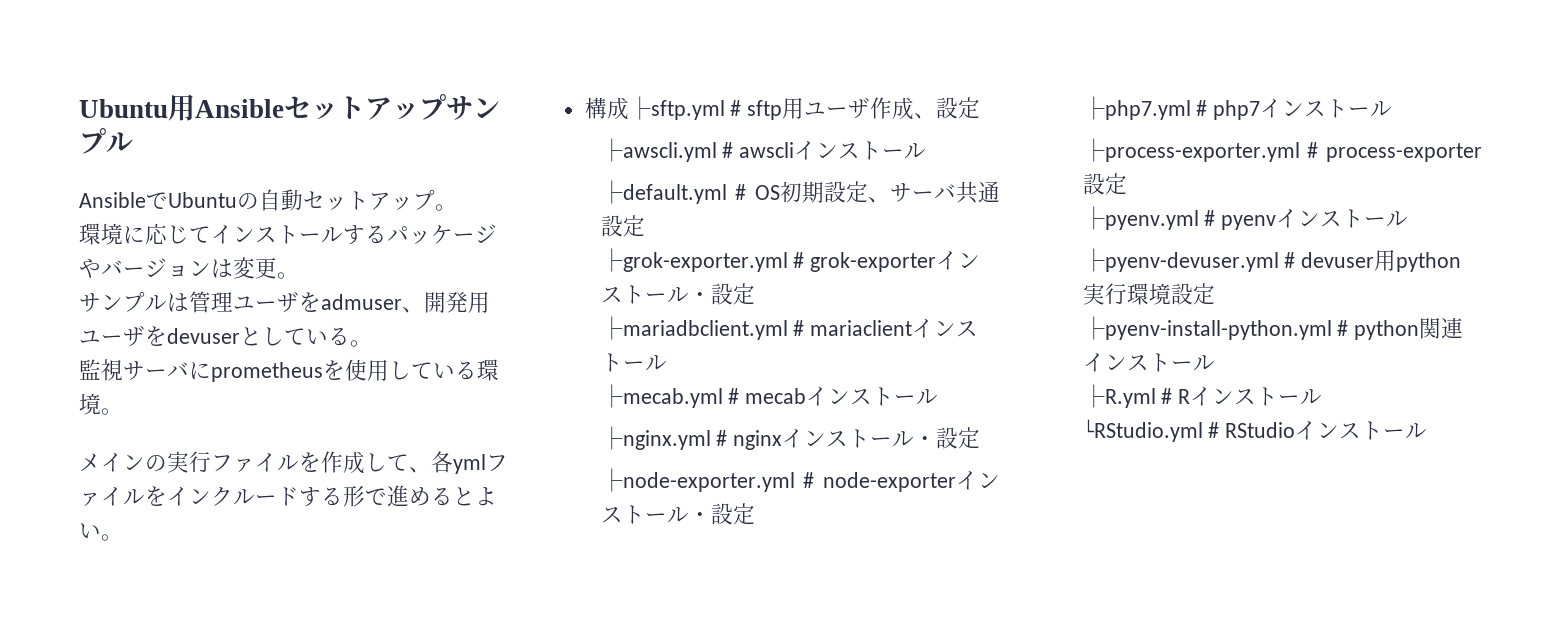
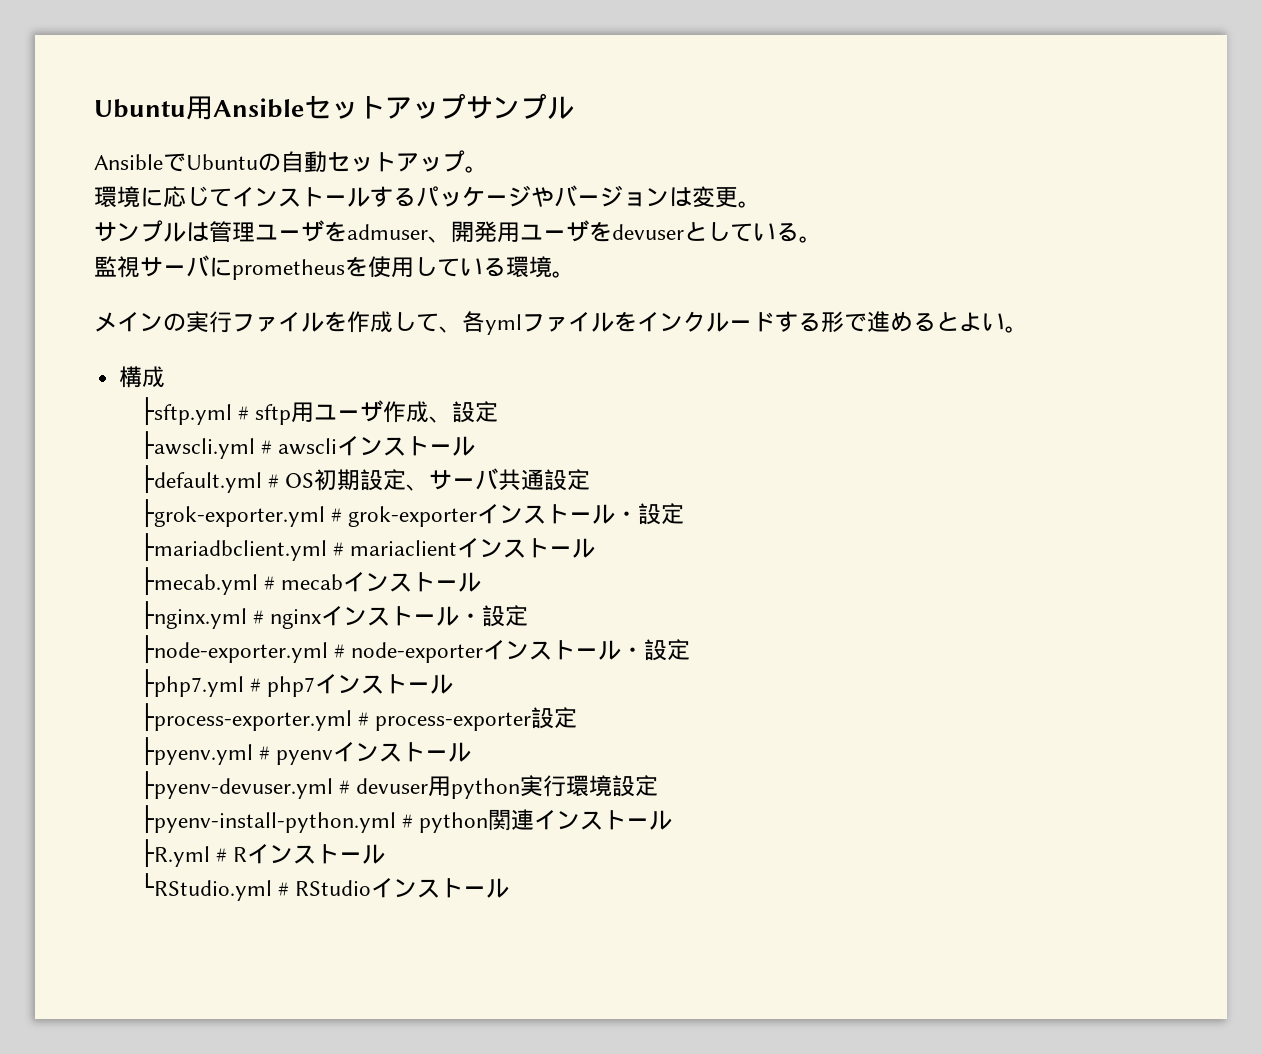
- 構成├sftp.yml # sftp用ユーザ作成、設定
+ 構成
+ ├sftp.yml # sftp用ユーザ作成、設定

